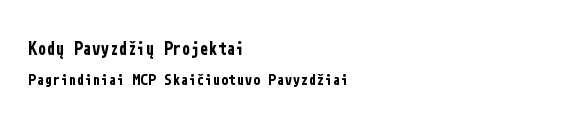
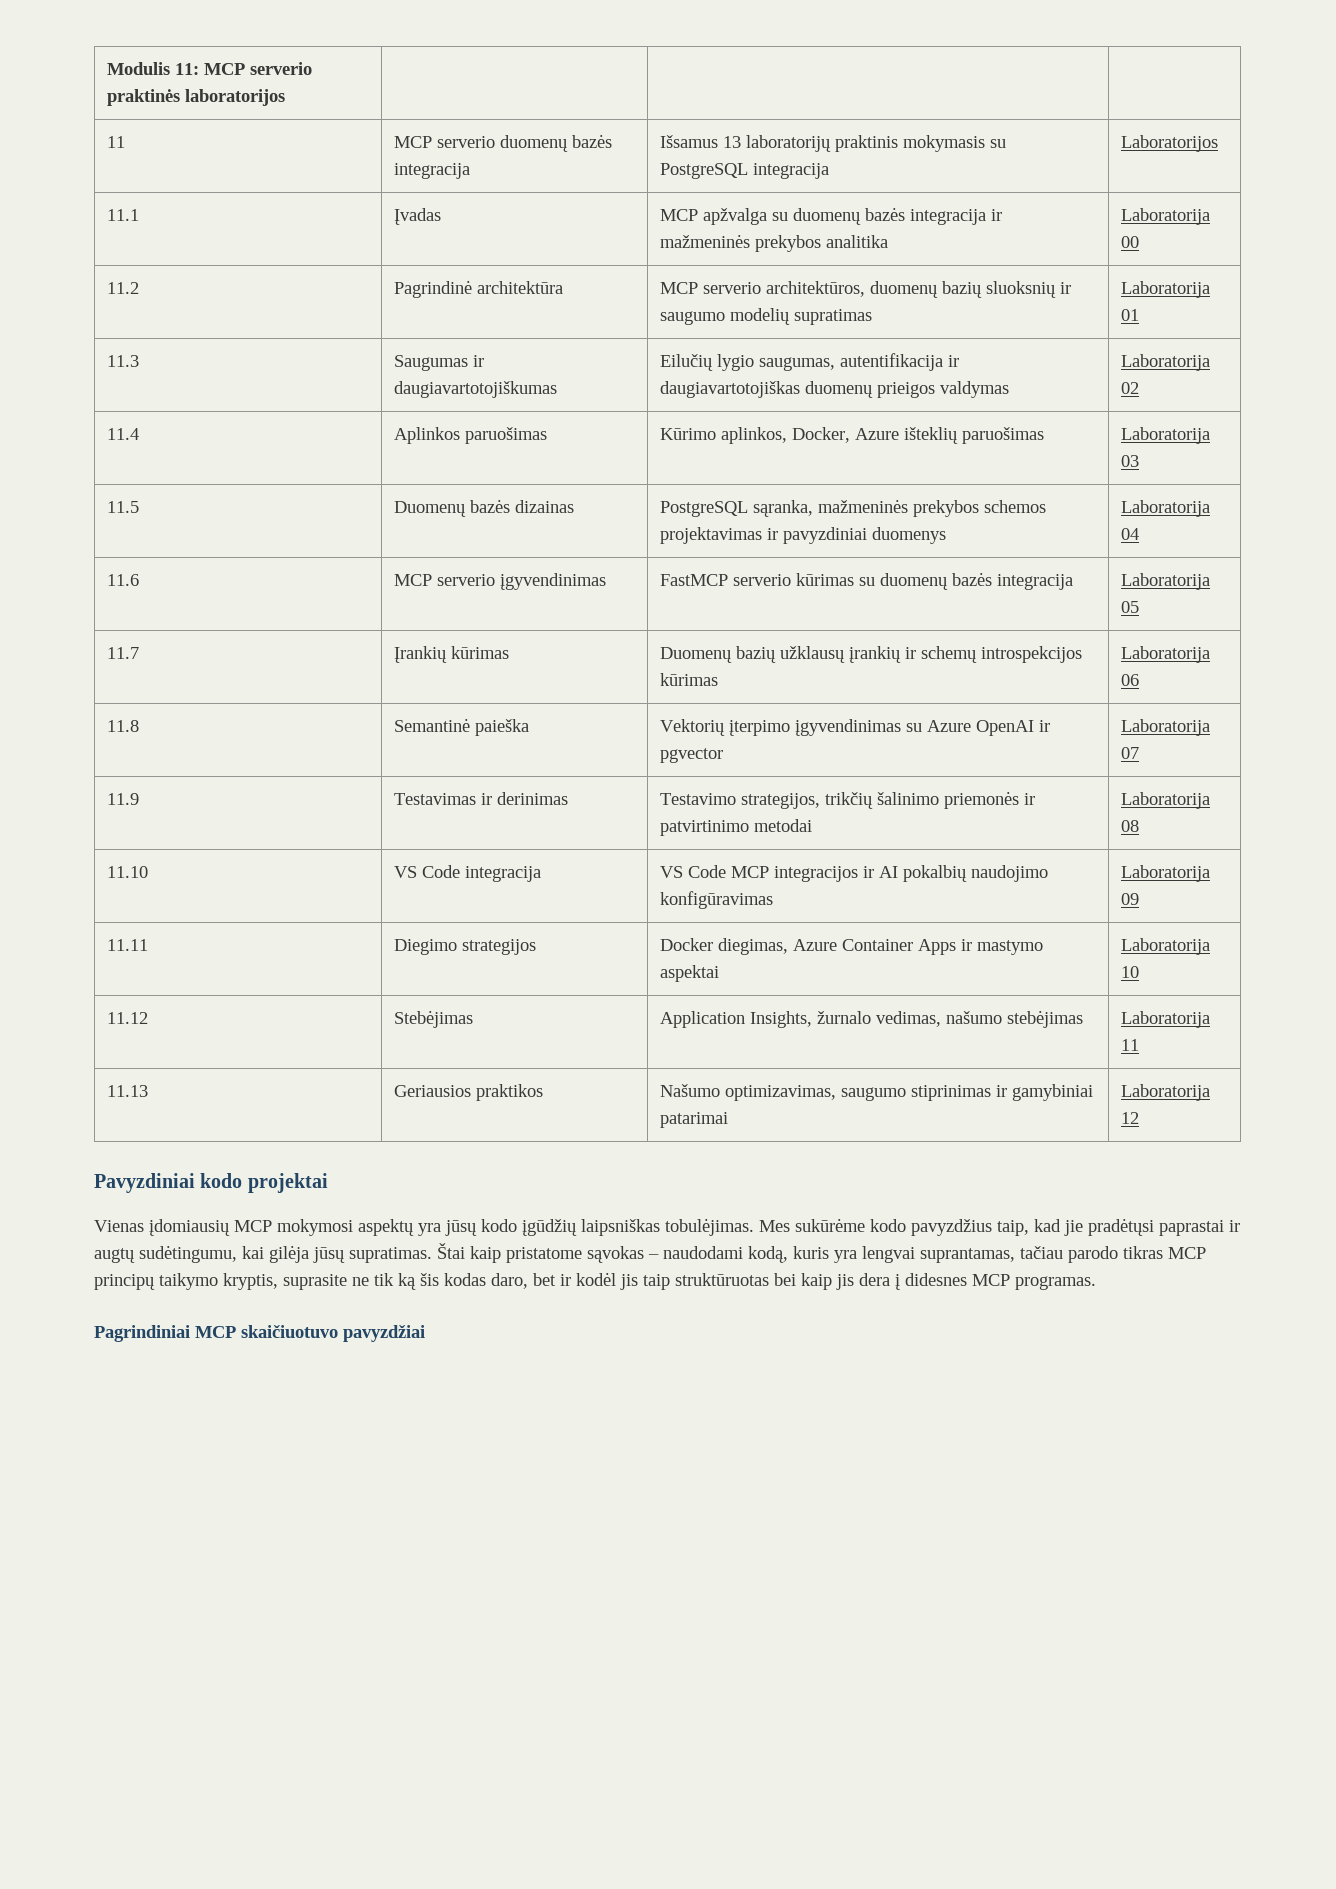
- Kodų Pavyzdžių Projektai
+ Modulis 11: MCP serverio praktinės laboratorijos | | |
+ 11 | MCP serverio duomenų bazės integracija | Išsamus 13 laboratorijų praktinis mokymasis su PostgreSQL integracija | Laboratorijos
+ 11.1 | Įvadas | MCP apžvalga su duomenų bazės integracija ir mažmeninės prekybos analitika | Laboratorija 00
+ 11.2 | Pagrindinė architektūra | MCP serverio architektūros, duomenų bazių sluoksnių ir saugumo modelių supratimas | Laboratorija 01
+ 11.3 | Saugumas ir daugiavartotojiškumas | Eilučių lygio saugumas, autentifikacija ir daugiavartotojiškas duomenų prieigos valdymas | Laboratorija 02
+ 11.4 | Aplinkos paruošimas | Kūrimo aplinkos, Docker, Azure išteklių paruošimas | Laboratorija 03
+ 11.5 | Duomenų bazės dizainas | PostgreSQL sąranka, mažmeninės prekybos schemos projektavimas ir pavyzdiniai duomenys | Laboratorija 04
+ 11.6 | MCP serverio įgyvendinimas | FastMCP serverio kūrimas su duomenų bazės integracija | Laboratorija 05
+ 11.7 | Įrankių kūrimas | Duomenų bazių užklausų įrankių ir schemų introspekcijos kūrimas | Laboratorija 06
+ 11.8 | Semantinė paieška | Vektorių įterpimo įgyvendinimas su Azure OpenAI ir pgvector | Laboratorija 07
+ 11.9 | Testavimas ir derinimas | Testavimo strategijos, trikčių šalinimo priemonės ir patvirtinimo metodai | Laboratorija 08
+ 11.10 | VS Code integracija | VS Code MCP integracijos ir AI pokalbių naudojimo konfigūravimas | Laboratorija 09
+ 11.11 | Diegimo strategijos | Docker diegimas, Azure Container Apps ir mastymo aspektai | Laboratorija 10
+ 11.12 | Stebėjimas | Application Insights, žurnalo vedimas, našumo stebėjimas | Laboratorija 11
+ 11.13 | Geriausios praktikos | Našumo optimizavimas, saugumo stiprinimas ir gamybiniai patarimai | Laboratorija 12
+ Pavyzdiniai kodo projektai
+ Vienas įdomiausių MCP mokymosi aspektų yra jūsų kodo įgūdžių laipsniškas tobulėjimas. Mes sukūrėme kodo pavyzdžius taip, kad jie pradėtųsi paprastai ir augtų sudėtingumu, kai gilėja jūsų supratimas. Štai kaip pristatome sąvokas – naudodami kodą, kuris yra lengvai suprantamas, tačiau parodo tikras MCP principų taikymo kryptis, suprasite ne tik ką šis kodas daro, bet ir kodėl jis taip struktūruotas bei kaip jis dera į didesnes MCP programas.
- Pagrindiniai MCP Skaičiuotuvo Pavyzdžiai
+ Pagrindiniai MCP skaičiuotuvo pavyzdžiai

